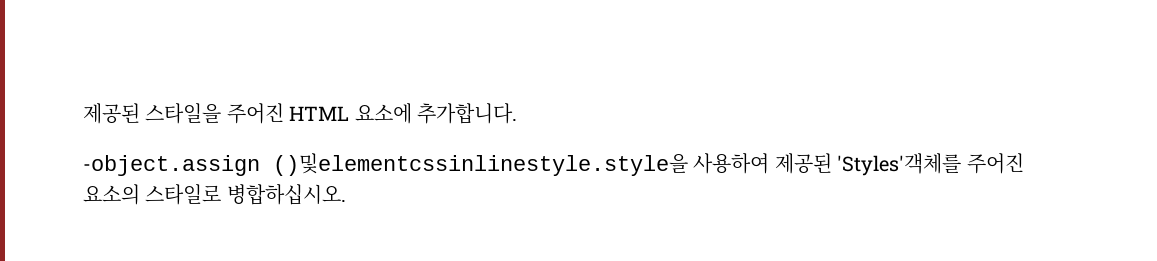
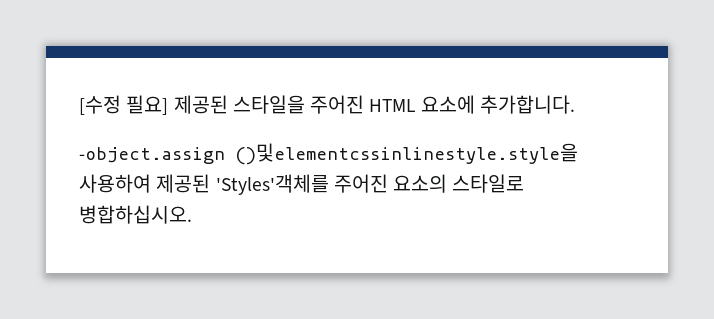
- 제공된 스타일을 주어진 HTML 요소에 추가합니다.
+ [수정 필요] 제공된 스타일을 주어진 HTML 요소에 추가합니다.

